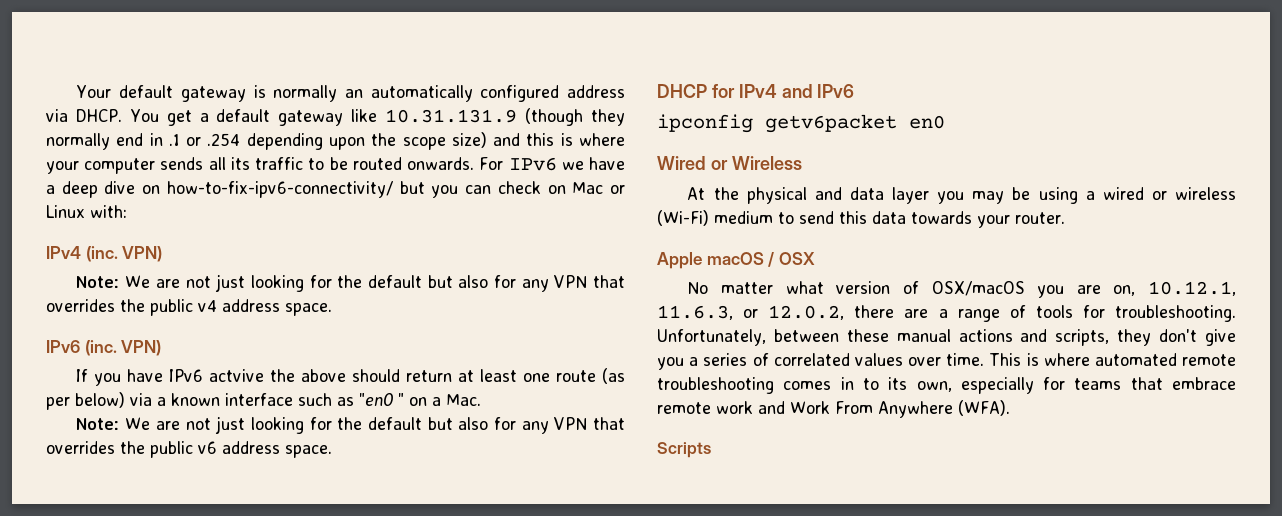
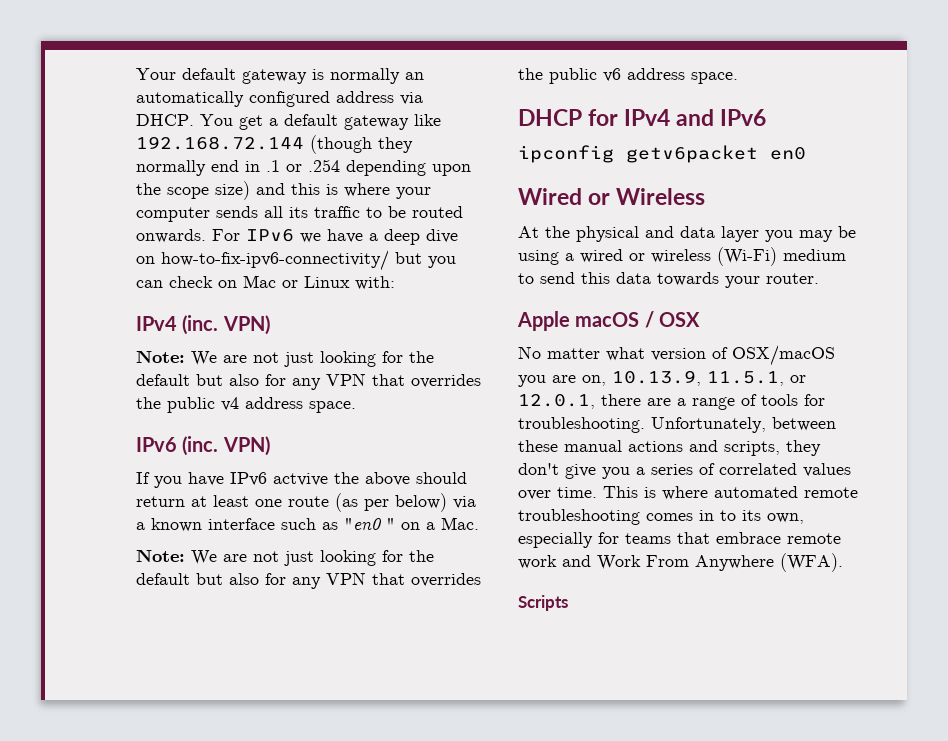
- You get a default gateway like 10.31.131.9 (though they normally end in .1 or .254 depending upon the scope size) and this is where your computer sends all its traffic to be routed onwards.
+ You get a default gateway like 192.168.72.144 (though they normally end in .1 or .254 depending upon the scope size) and this is where your computer sends all its traffic to be routed onwards.
- No matter what version of OSX/macOS you are on, 10.12.1, 11.6.3, or 12.0.2, there are a range of tools for troubleshooting.
+ No matter what version of OSX/macOS you are on, 10.13.9, 11.5.1, or 12.0.1, there are a range of tools for troubleshooting.

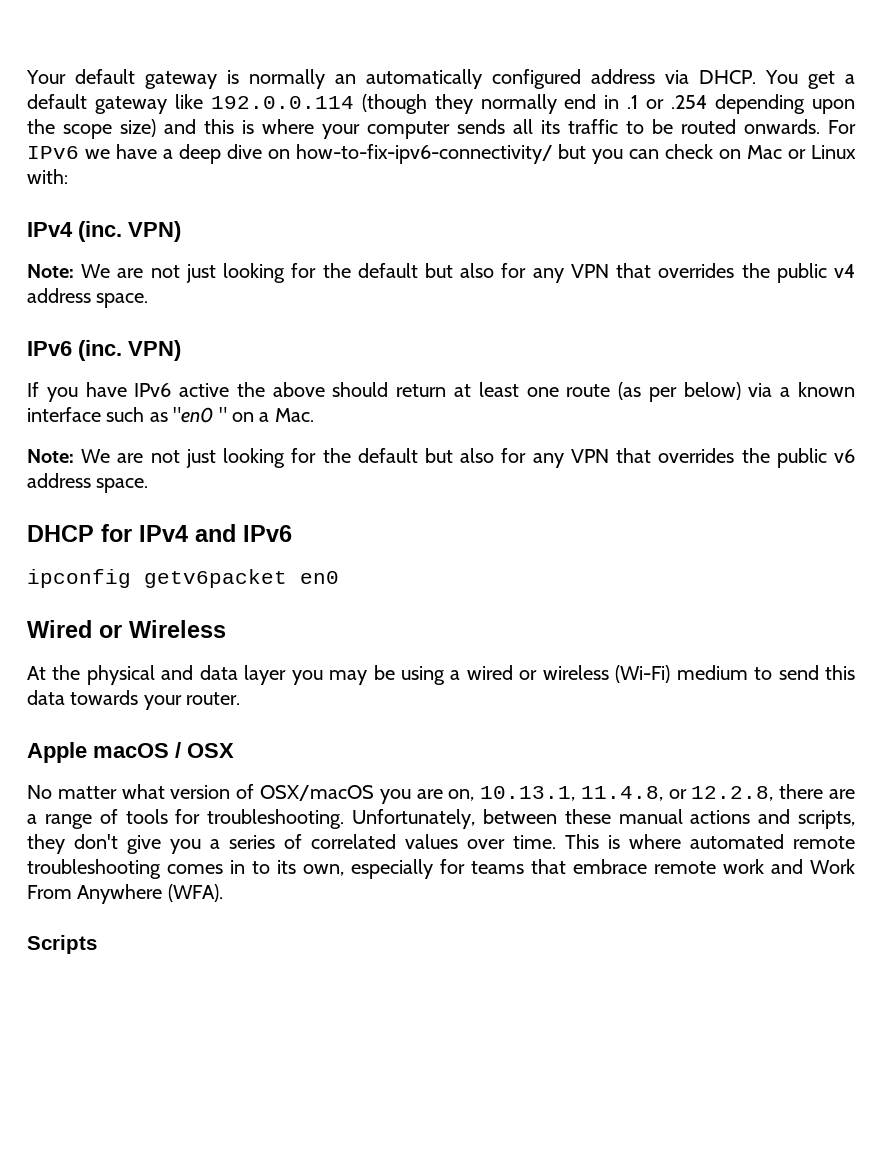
- You get a default gateway like 192.168.72.144 (though they normally end in .1 or .254 depending upon the scope size) and this is where your computer sends all its traffic to be routed onwards.
+ You get a default gateway like 192.0.0.114 (though they normally end in .1 or .254 depending upon the scope size) and this is where your computer sends all its traffic to be routed onwards.
- If you have IPv6 actvive the above should return at least one route (as per below) via a known interface such as "en0 " on a Mac.
+ If you have IPv6 active the above should return at least one route (as per below) via a known interface such as "en0 " on a Mac.
- No matter what version of OSX/macOS you are on, 10.13.9, 11.5.1, or 12.0.1, there are a range of tools for troubleshooting.
+ No matter what version of OSX/macOS you are on, 10.13.1, 11.4.8, or 12.2.8, there are a range of tools for troubleshooting.

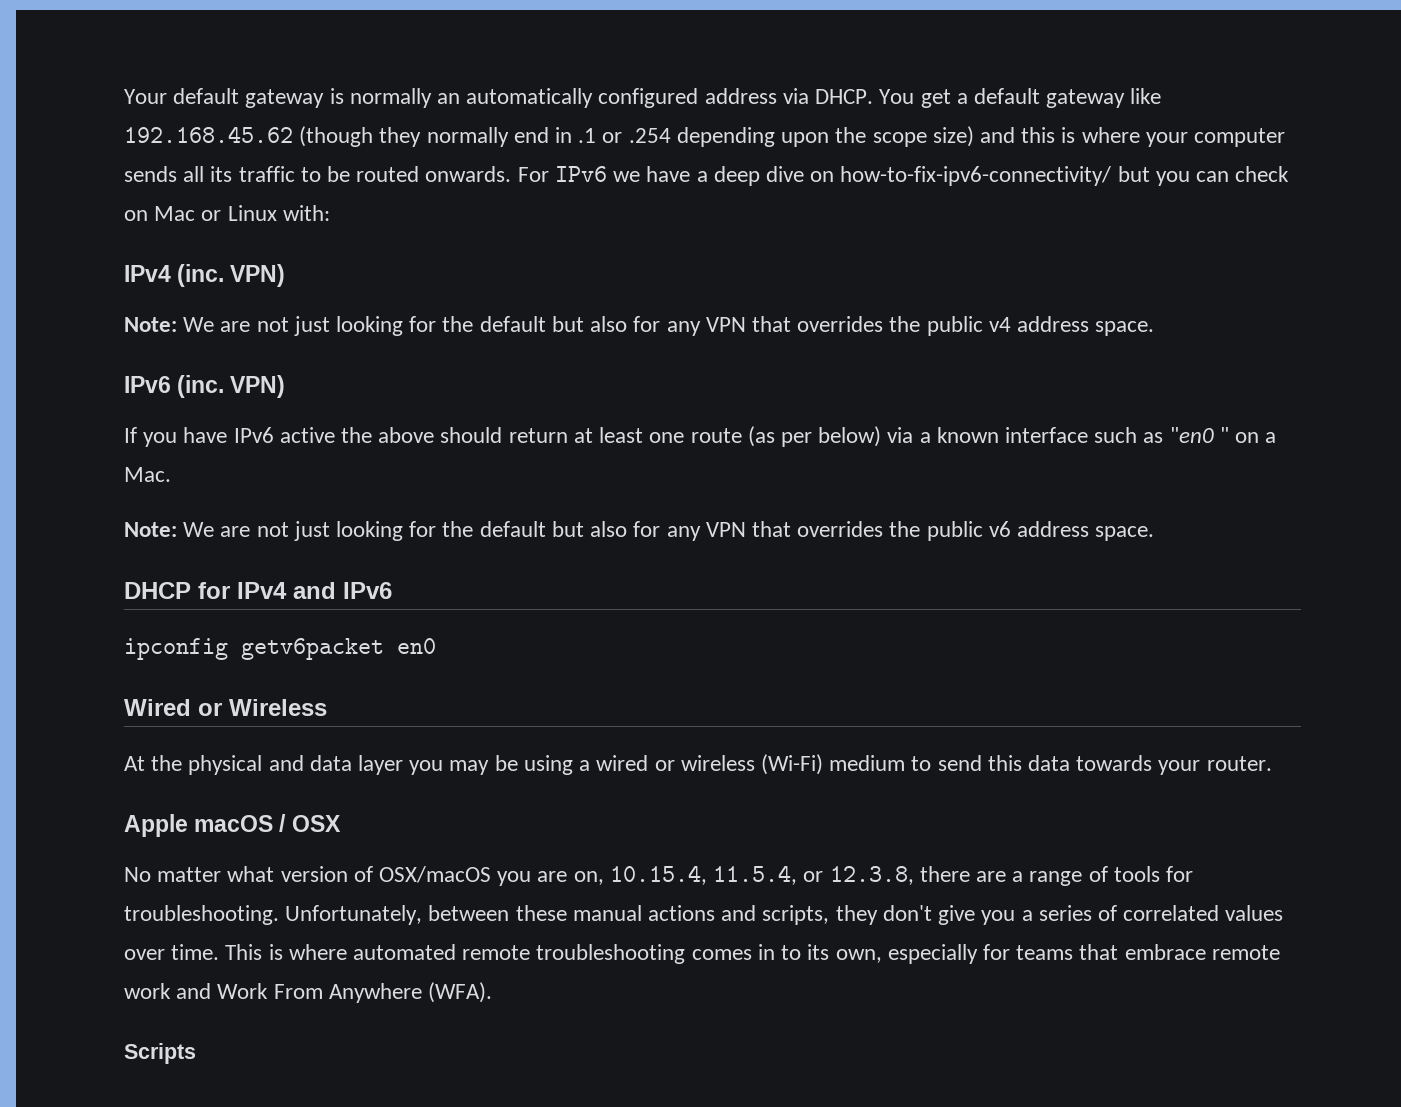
- You get a default gateway like 192.0.0.114 (though they normally end in .1 or .254 depending upon the scope size) and this is where your computer sends all its traffic to be routed onwards.
+ You get a default gateway like 192.168.45.62 (though they normally end in .1 or .254 depending upon the scope size) and this is where your computer sends all its traffic to be routed onwards.
- No matter what version of OSX/macOS you are on, 10.13.1, 11.4.8, or 12.2.8, there are a range of tools for troubleshooting.
+ No matter what version of OSX/macOS you are on, 10.15.4, 11.5.4, or 12.3.8, there are a range of tools for troubleshooting.

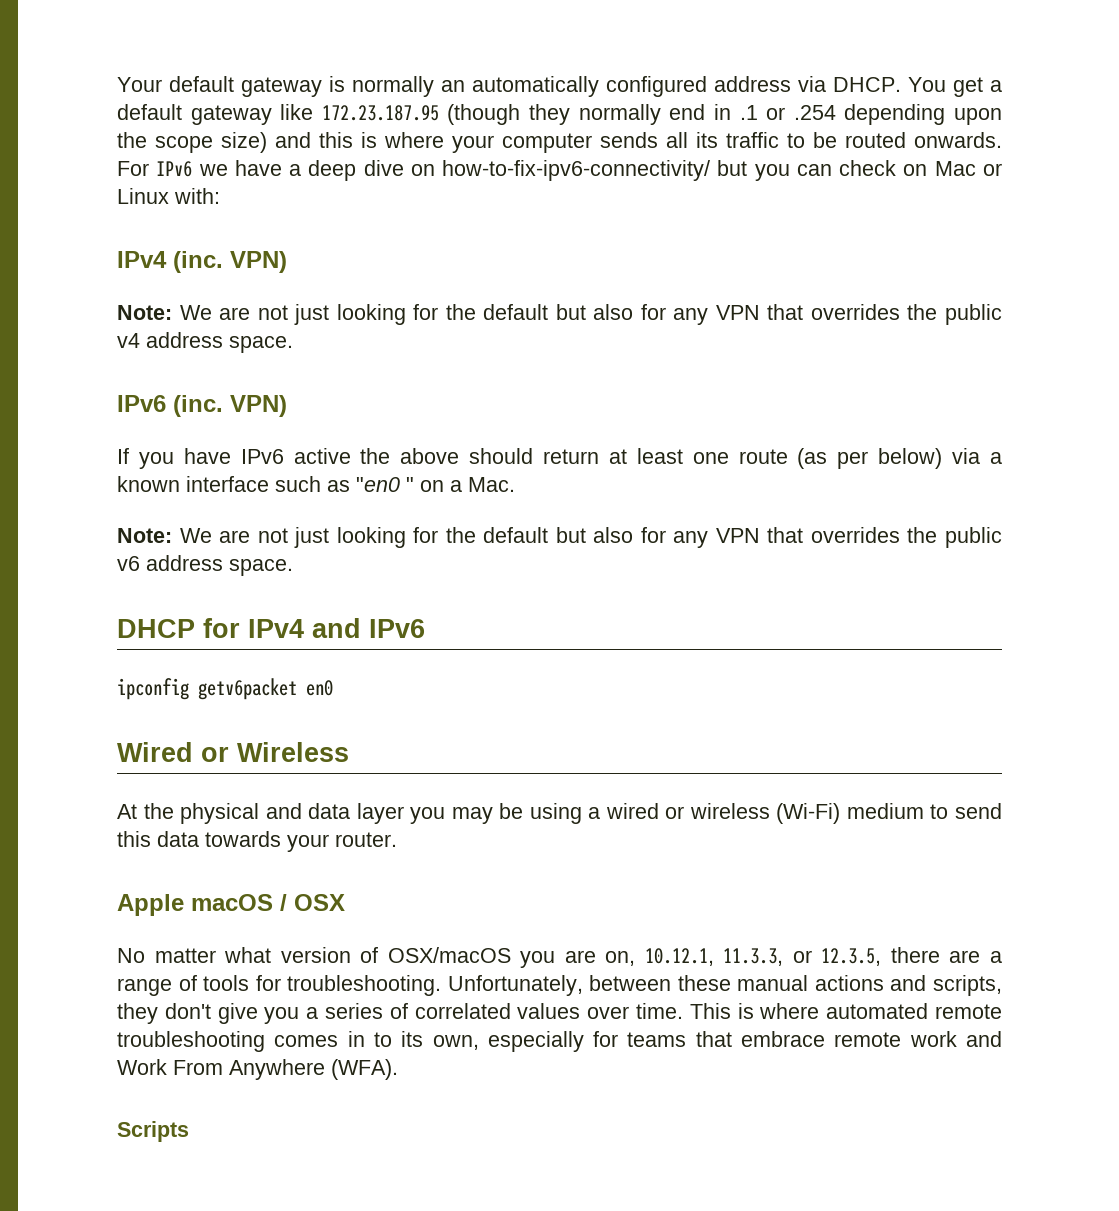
- You get a default gateway like 192.168.45.62 (though they normally end in .1 or .254 depending upon the scope size) and this is where your computer sends all its traffic to be routed onwards.
+ You get a default gateway like 172.23.187.95 (though they normally end in .1 or .254 depending upon the scope size) and this is where your computer sends all its traffic to be routed onwards.
- No matter what version of OSX/macOS you are on, 10.15.4, 11.5.4, or 12.3.8, there are a range of tools for troubleshooting.
+ No matter what version of OSX/macOS you are on, 10.12.1, 11.3.3, or 12.3.5, there are a range of tools for troubleshooting.

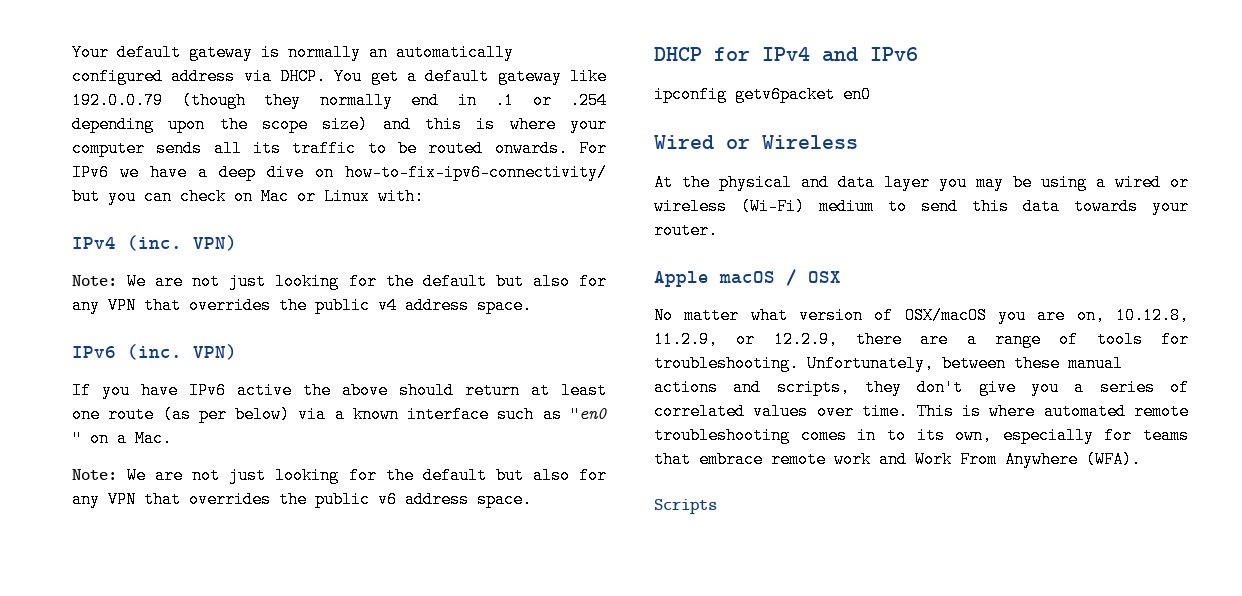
- You get a default gateway like 172.23.187.95 (though they normally end in .1 or .254 depending upon the scope size) and this is where your computer sends all its traffic to be routed onwards.
+ You get a default gateway like 192.0.0.79 (though they normally end in .1 or .254 depending upon the scope size) and this is where your computer sends all its traffic to be routed onwards.
- No matter what version of OSX/macOS you are on, 10.12.1, 11.3.3, or 12.3.5, there are a range of tools for troubleshooting.
+ No matter what version of OSX/macOS you are on, 10.12.8, 11.2.9, or 12.2.9, there are a range of tools for troubleshooting.

